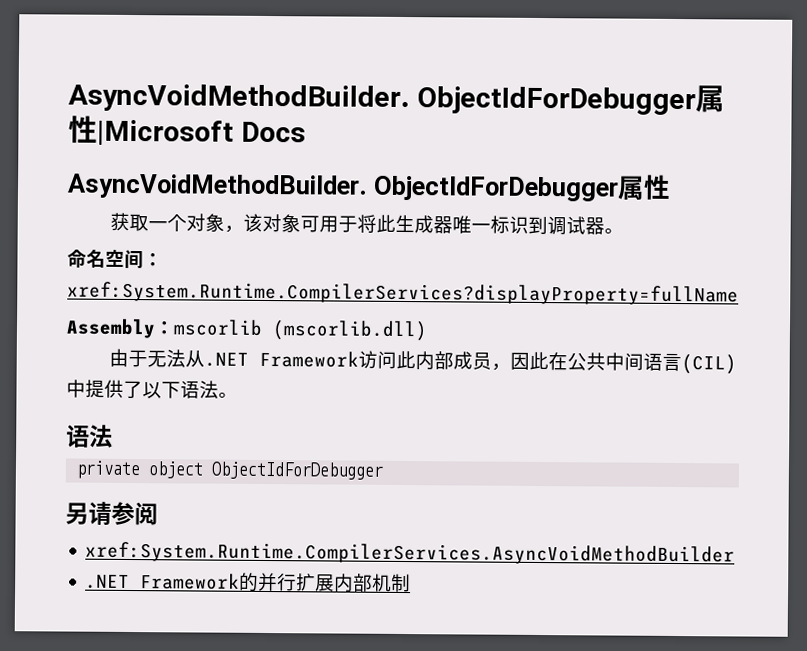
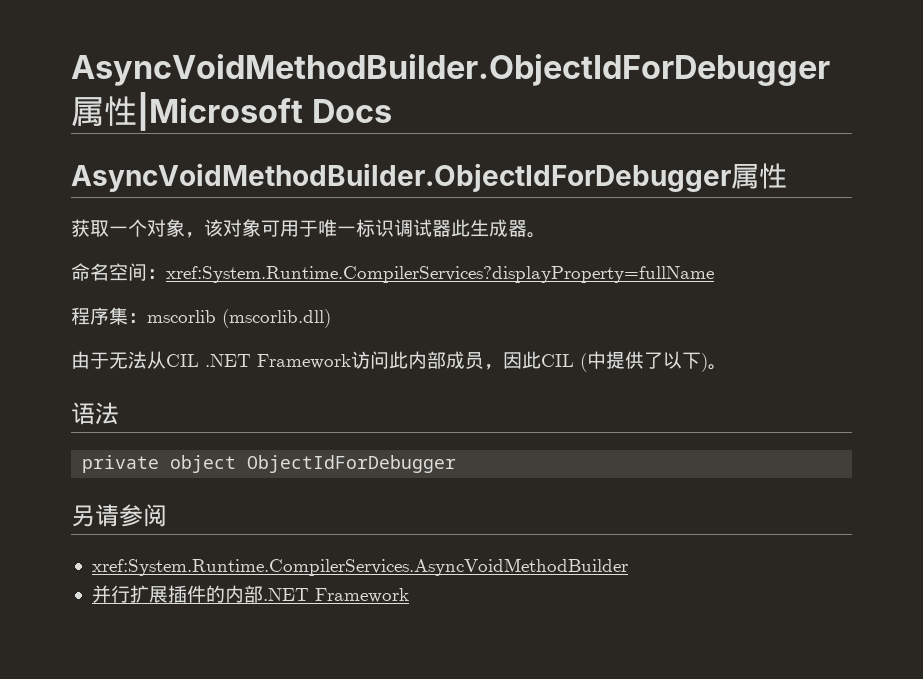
- AsyncVoidMethodBuilder. ObjectIdForDebugger属性|Microsoft Docs
- AsyncVoidMethodBuilder. ObjectIdForDebugger属性
+ AsyncVoidMethodBuilder.ObjectIdForDebugger属性|Microsoft Docs
+ AsyncVoidMethodBuilder.ObjectIdForDebugger属性
- 获取一个对象，该对象可用于将此生成器唯一标识到调试器。
+ 获取一个对象，该对象可用于唯一标识调试器此生成器。
- Assembly：mscorlib (mscorlib.dll)
+ 程序集：mscorlib (mscorlib.dll)
- 由于无法从.NET Framework访问此内部成员，因此在公共中间语言(CIL)中提供了以下语法。
+ 由于无法从CIL .NET Framework访问此内部成员，因此CIL (中提供了以下)。
- .NET Framework的并行扩展内部机制
+ 并行扩展插件的内部.NET Framework

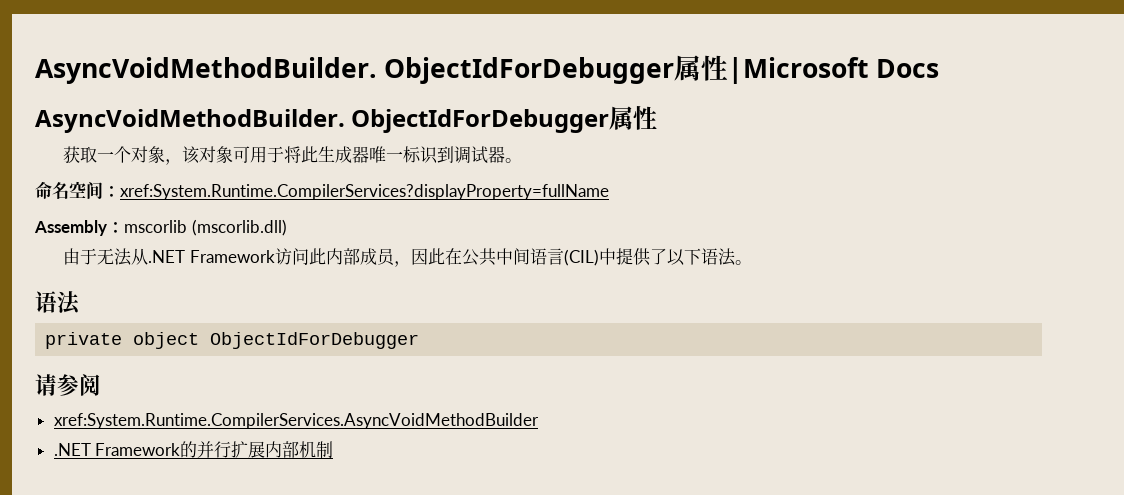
- AsyncVoidMethodBuilder.ObjectIdForDebugger属性|Microsoft Docs
- AsyncVoidMethodBuilder.ObjectIdForDebugger属性
+ AsyncVoidMethodBuilder. ObjectIdForDebugger属性|Microsoft Docs
+ AsyncVoidMethodBuilder. ObjectIdForDebugger属性
- 获取一个对象，该对象可用于唯一标识调试器此生成器。
+ 获取一个对象，该对象可用于将此生成器唯一标识到调试器。
- 程序集：mscorlib (mscorlib.dll)
+ Assembly：mscorlib (mscorlib.dll)
- 由于无法从CIL .NET Framework访问此内部成员，因此CIL (中提供了以下)。
+ 由于无法从.NET Framework访问此内部成员，因此在公共中间语言(CIL)中提供了以下语法。
- 另请参阅
+ 请参阅
- 并行扩展插件的内部.NET Framework
+ .NET Framework的并行扩展内部机制

